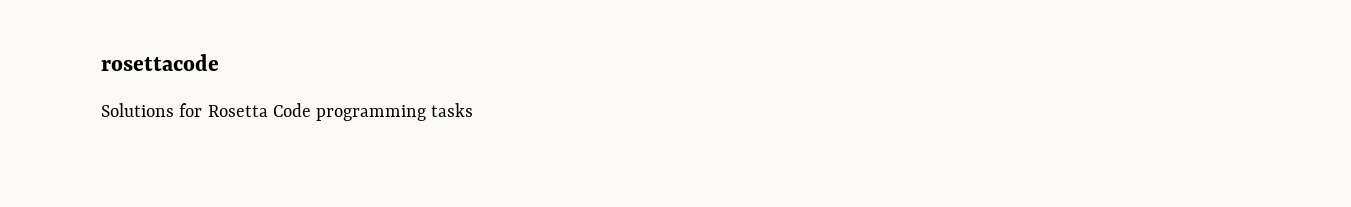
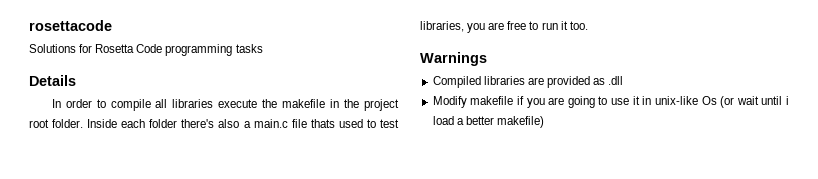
+ Details
+ In order to compile all libraries execute the makefile in the project root folder. Inside each folder there's also a main.c file thats used to test libraries, you are free to run it too.
+ Warnings
+ Compiled libraries are provided as .dll
+ Modify makefile if you are going to use it in unix-like Os (or wait until i load a better makefile)

